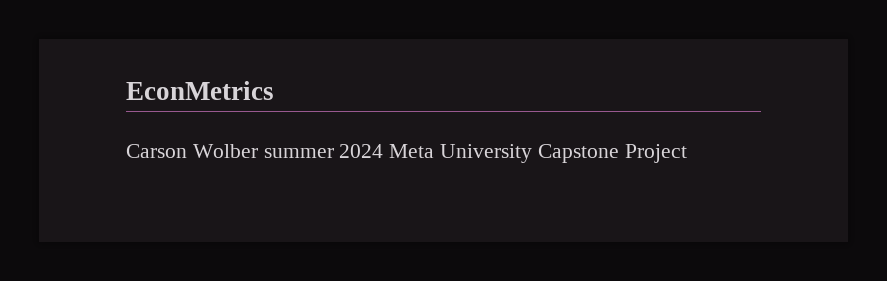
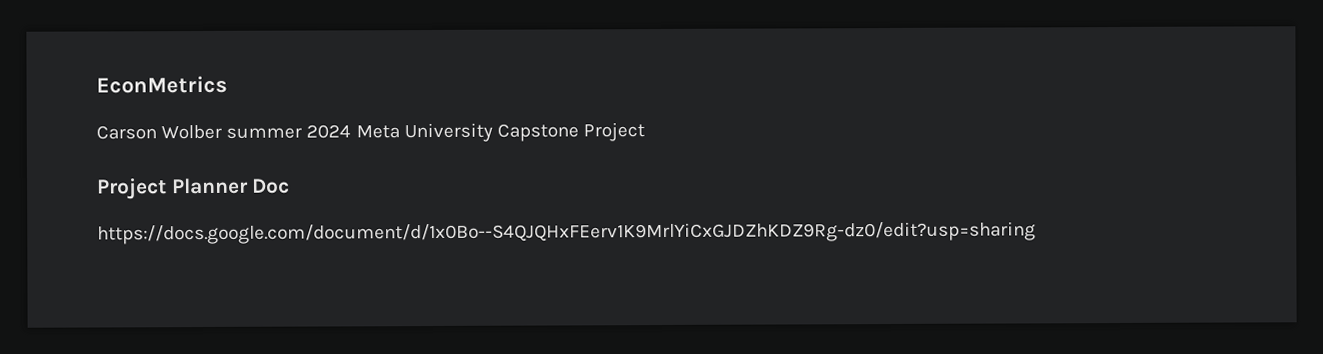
+ Project Planner Doc
+ https://docs.google.com/document/d/1x0Bo--S4QJQHxFEerv1K9MrlYiCxGJDZhKDZ9Rg-dz0/edit?usp=sharing

